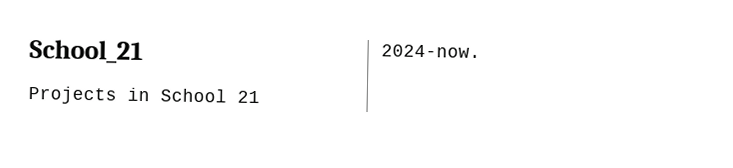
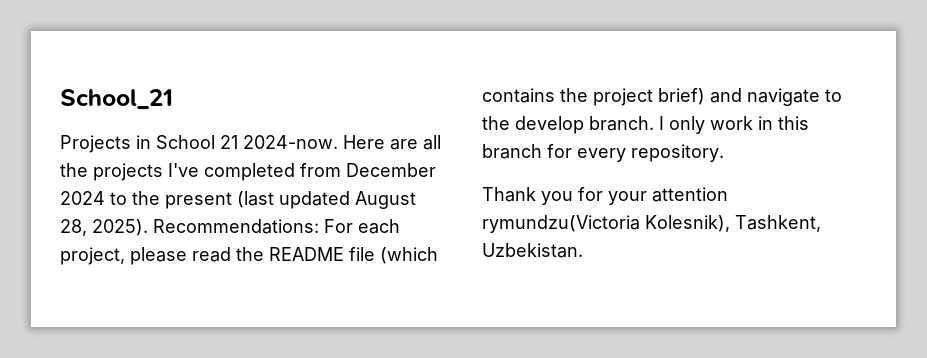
+ Here are all the projects I've completed from December 2024 to the present (last updated August 28, 2025). Recommendations: For each project, please read the README file (which contains the project brief) and navigate to the develop branch. I only work in this branch for every repository.
+ Thank you for your attention rymundzu(Victoria Kolesnik), Tashkent, Uzbekistan.

